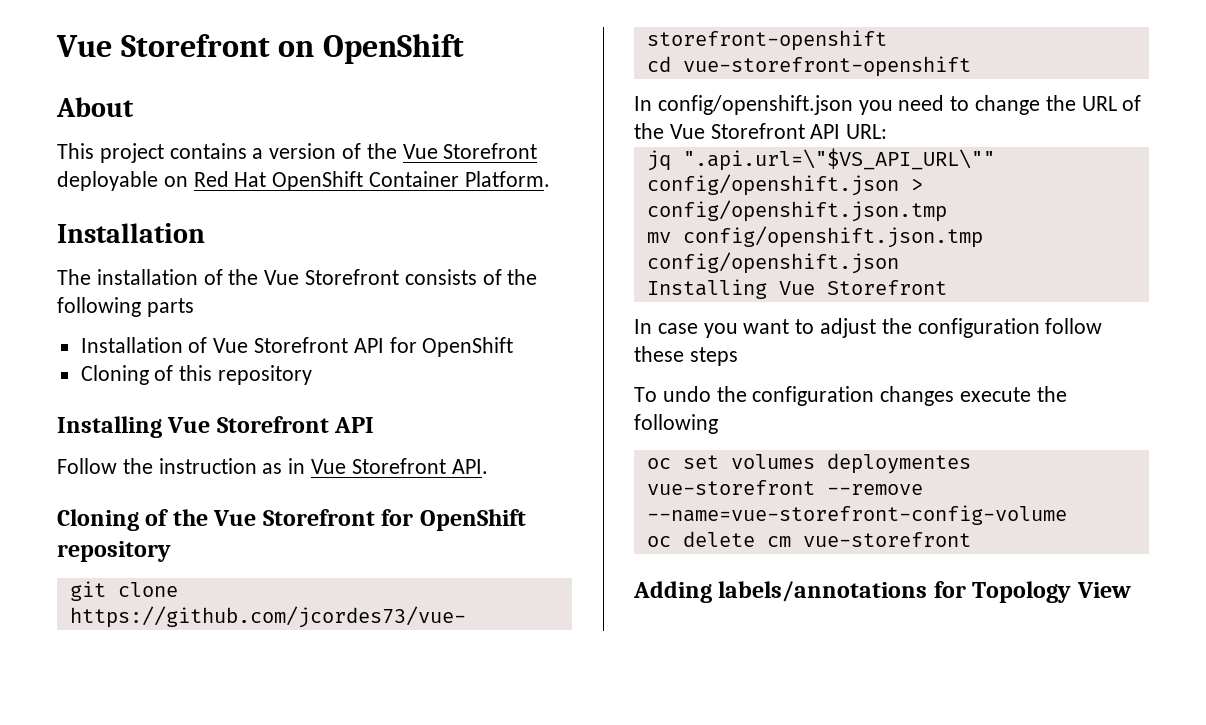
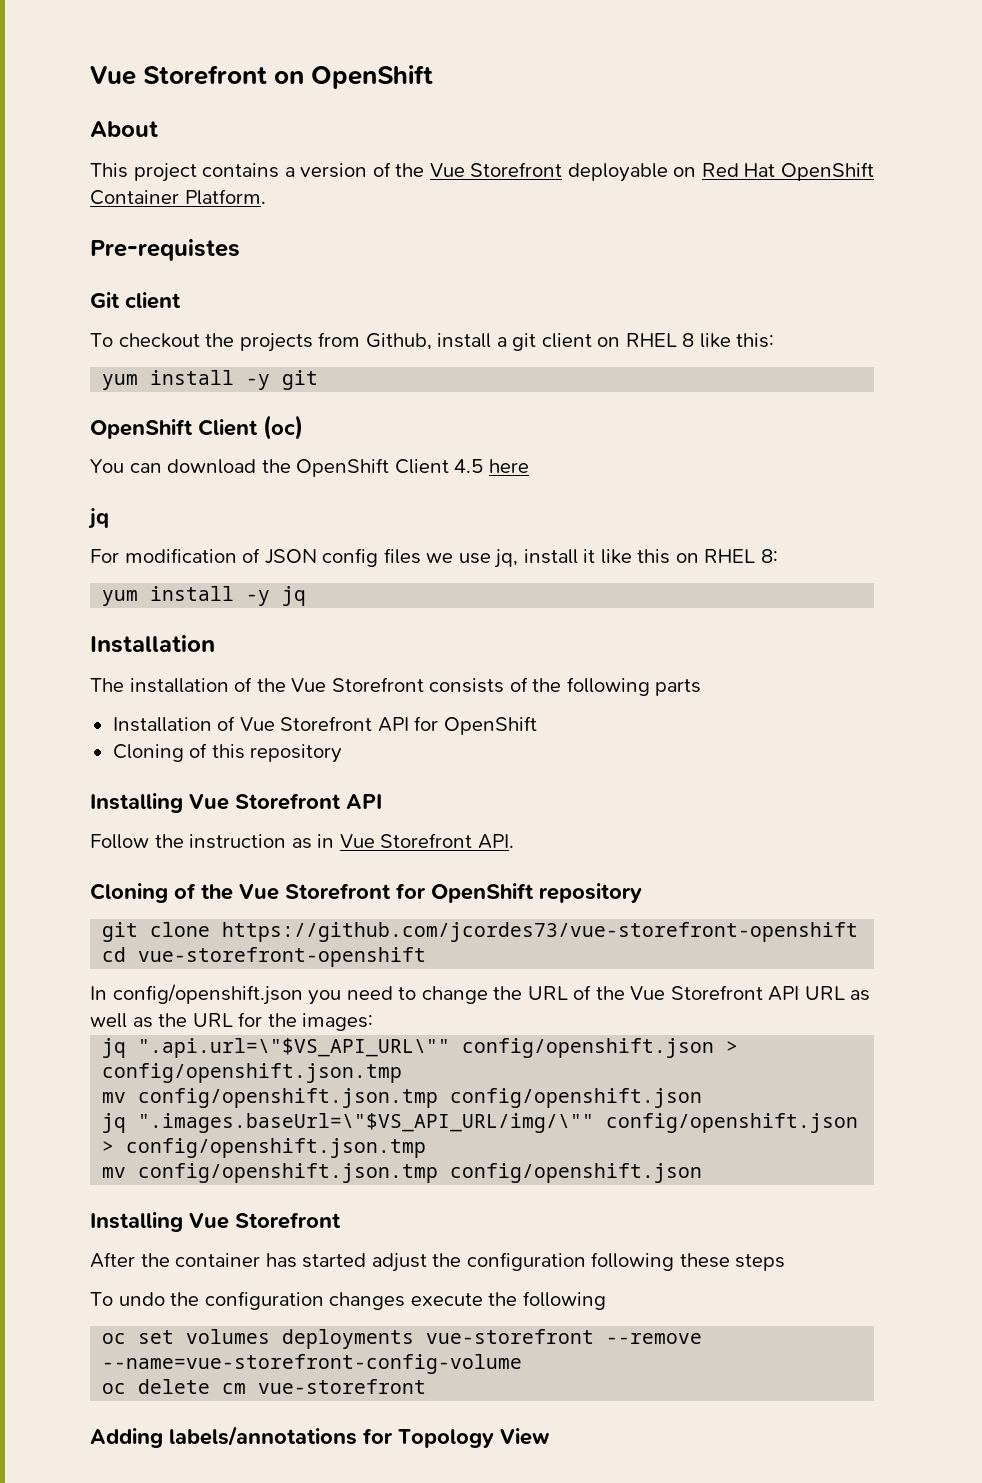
+ Pre-requistes
+ Git client
+ To checkout the projects from Github, install a git client on RHEL 8 like this:
+ yum install -y git
+ OpenShift Client (oc)
+ You can download the OpenShift Client 4.5 here
+ jq
+ For modification of JSON config files we use jq, install it like this on RHEL 8:
+ yum install -y jq
- In config/openshift.json you need to change the URL of the Vue Storefront API URL:
+ In config/openshift.json you need to change the URL of the Vue Storefront API URL as well as the URL for the images:
  jq ".api.url=\"$VS_API_URL\"" config/openshift.json > config/openshift.json.tmp
  mv config/openshift.json.tmp config/openshift.json
+ jq ".images.baseUrl=\"$VS_API_URL/img/\"" config/openshift.json > config/openshift.json.tmp
+ mv config/openshift.json.tmp config/openshift.json
  Installing Vue Storefront
- In case you want to adjust the configuration follow these steps
+ After the container has started adjust the configuration following these steps
- oc set volumes deploymentes vue-storefront --remove --name=vue-storefront-config-volume
+ oc set volumes deployments vue-storefront --remove --name=vue-storefront-config-volume

